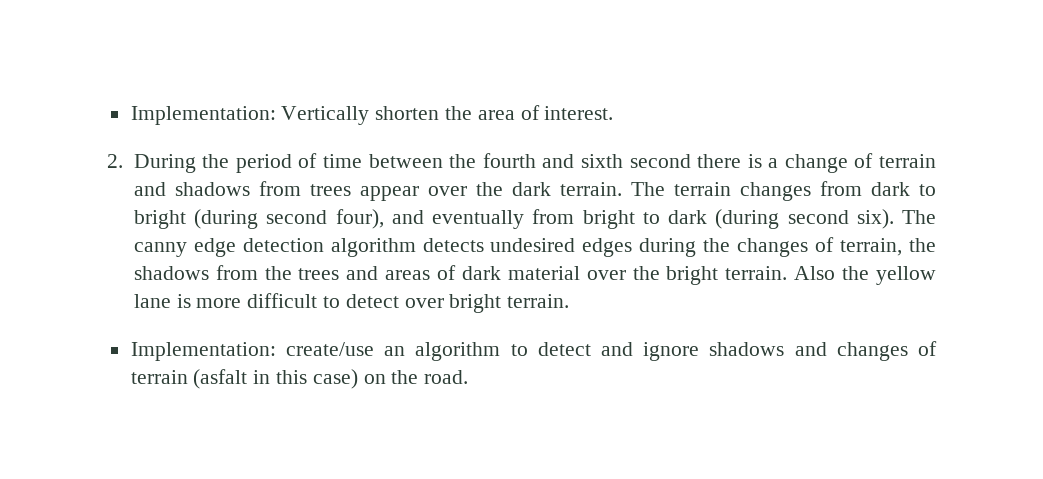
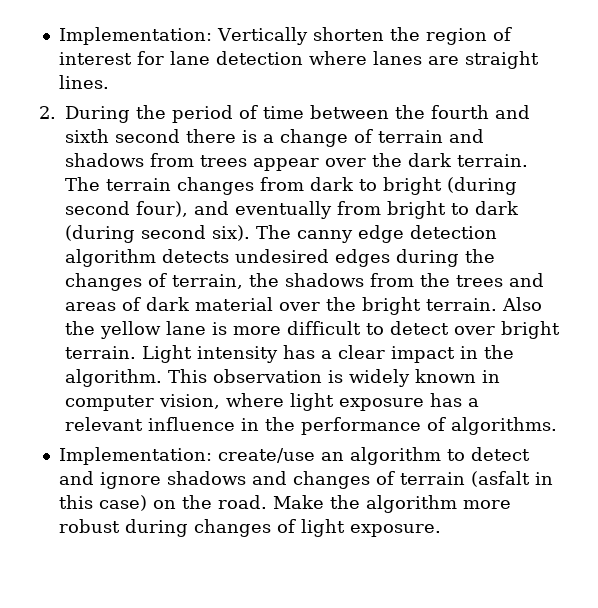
- Implementation: Vertically shorten the area of interest.
+ Implementation: Vertically shorten the region of interest for lane detection where lanes are straight lines.
+ Light intensity has a clear impact in the algorithm. This observation is widely known in computer vision, where light exposure has a relevant influence in the performance of algorithms.
+ Make the algorithm more robust during changes of light exposure.

